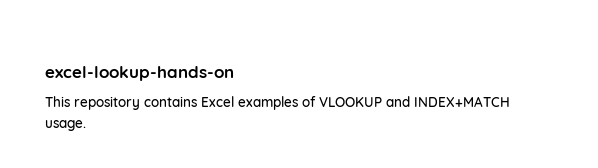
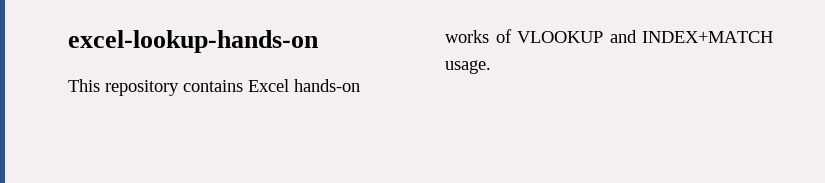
- This repository contains Excel examples of VLOOKUP and INDEX+MATCH usage.
+ This repository contains Excel hands-on works of VLOOKUP and INDEX+MATCH usage.

